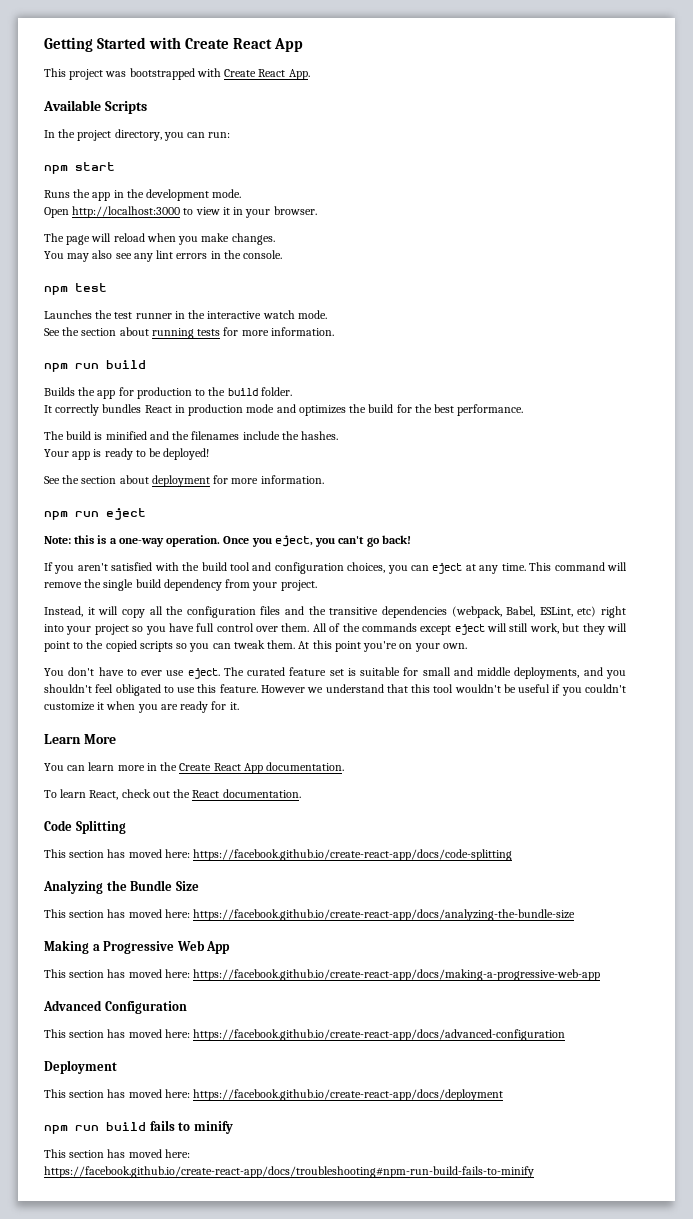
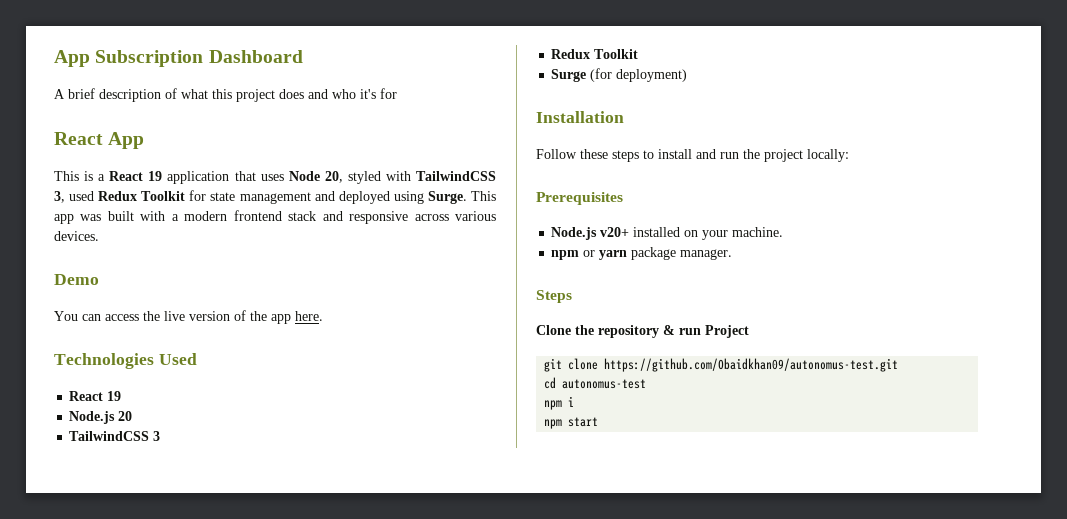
- Getting Started with Create React App
- This project was bootstrapped with Create React App.
- Available Scripts
- In the project directory, you can run:
+ App Subscription Dashboard
+ A brief description of what this project does and who it's for
+ React App
+ This is a React 19 application that uses Node 20, styled with TailwindCSS 3, used Redux Toolkit for state management and deployed using Surge. This app was built with a modern frontend stack and responsive across various devices.
+ Demo
+ You can access the live version of the app here.
+ Technologies Used
+ React 19
+ Node.js 20
+ TailwindCSS 3
+ Redux Toolkit
+ Surge (for deployment)
+ Installation
+ Follow these steps to install and run the project locally:
+ Prerequisites
+ Node.js v20+ installed on your machine.
+ npm or yarn package manager.
+ Steps
+ Clone the repository & run Project
+ git clone https://github.com/Obaidkhan09/autonomus-test.git
+ cd autonomus-test
+ npm i
  npm start
- Runs the app in the development mode.
- Open http://localhost:3000 to view it in your browser.
- The page will reload when you make changes.
- You may also see any lint errors in the console.
- npm test
- Launches the test runner in the interactive watch mode.
- See the section about running tests for more information.
- npm run build
- Builds the app for production to the build folder.
- It correctly bundles React in production mode and optimizes the build for the best performance.
- The build is minified and the filenames include the hashes.
- Your app is ready to be deployed!
- See the section about deployment for more information.
- npm run eject
- Note: this is a one-way operation. Once you eject, you can't go back!
- If you aren't satisfied with the build tool and configuration choices, you can eject at any time. This command will remove the single build dependency from your project.
- Instead, it will copy all the configuration files and the transitive dependencies (webpack, Babel, ESLint, etc) right into your project so you have full control over them. All of the commands except eject will still work, but they will point to the copied scripts so you can tweak them. At this point you're on your own.
- You don't have to ever use eject. The curated feature set is suitable for small and middle deployments, and you shouldn't feel obligated to use this feature. However we understand that this tool wouldn't be useful if you couldn't customize it when you are ready for it.
- Learn More
- You can learn more in the Create React App documentation.
- To learn React, check out the React documentation.
- Code Splitting
- This section has moved here: https://facebook.github.io/create-react-app/docs/code-splitting
- Analyzing the Bundle Size
- This section has moved here: https://facebook.github.io/create-react-app/docs/analyzing-the-bundle-size
- Making a Progressive Web App
- This section has moved here: https://facebook.github.io/create-react-app/docs/making-a-progressive-web-app
- Advanced Configuration
- This section has moved here: https://facebook.github.io/create-react-app/docs/advanced-configuration
- Deployment
- This section has moved here: https://facebook.github.io/create-react-app/docs/deployment
- npm run build fails to minify
- This section has moved here: https://facebook.github.io/create-react-app/docs/troubleshooting#npm-run-build-fails-to-minify

